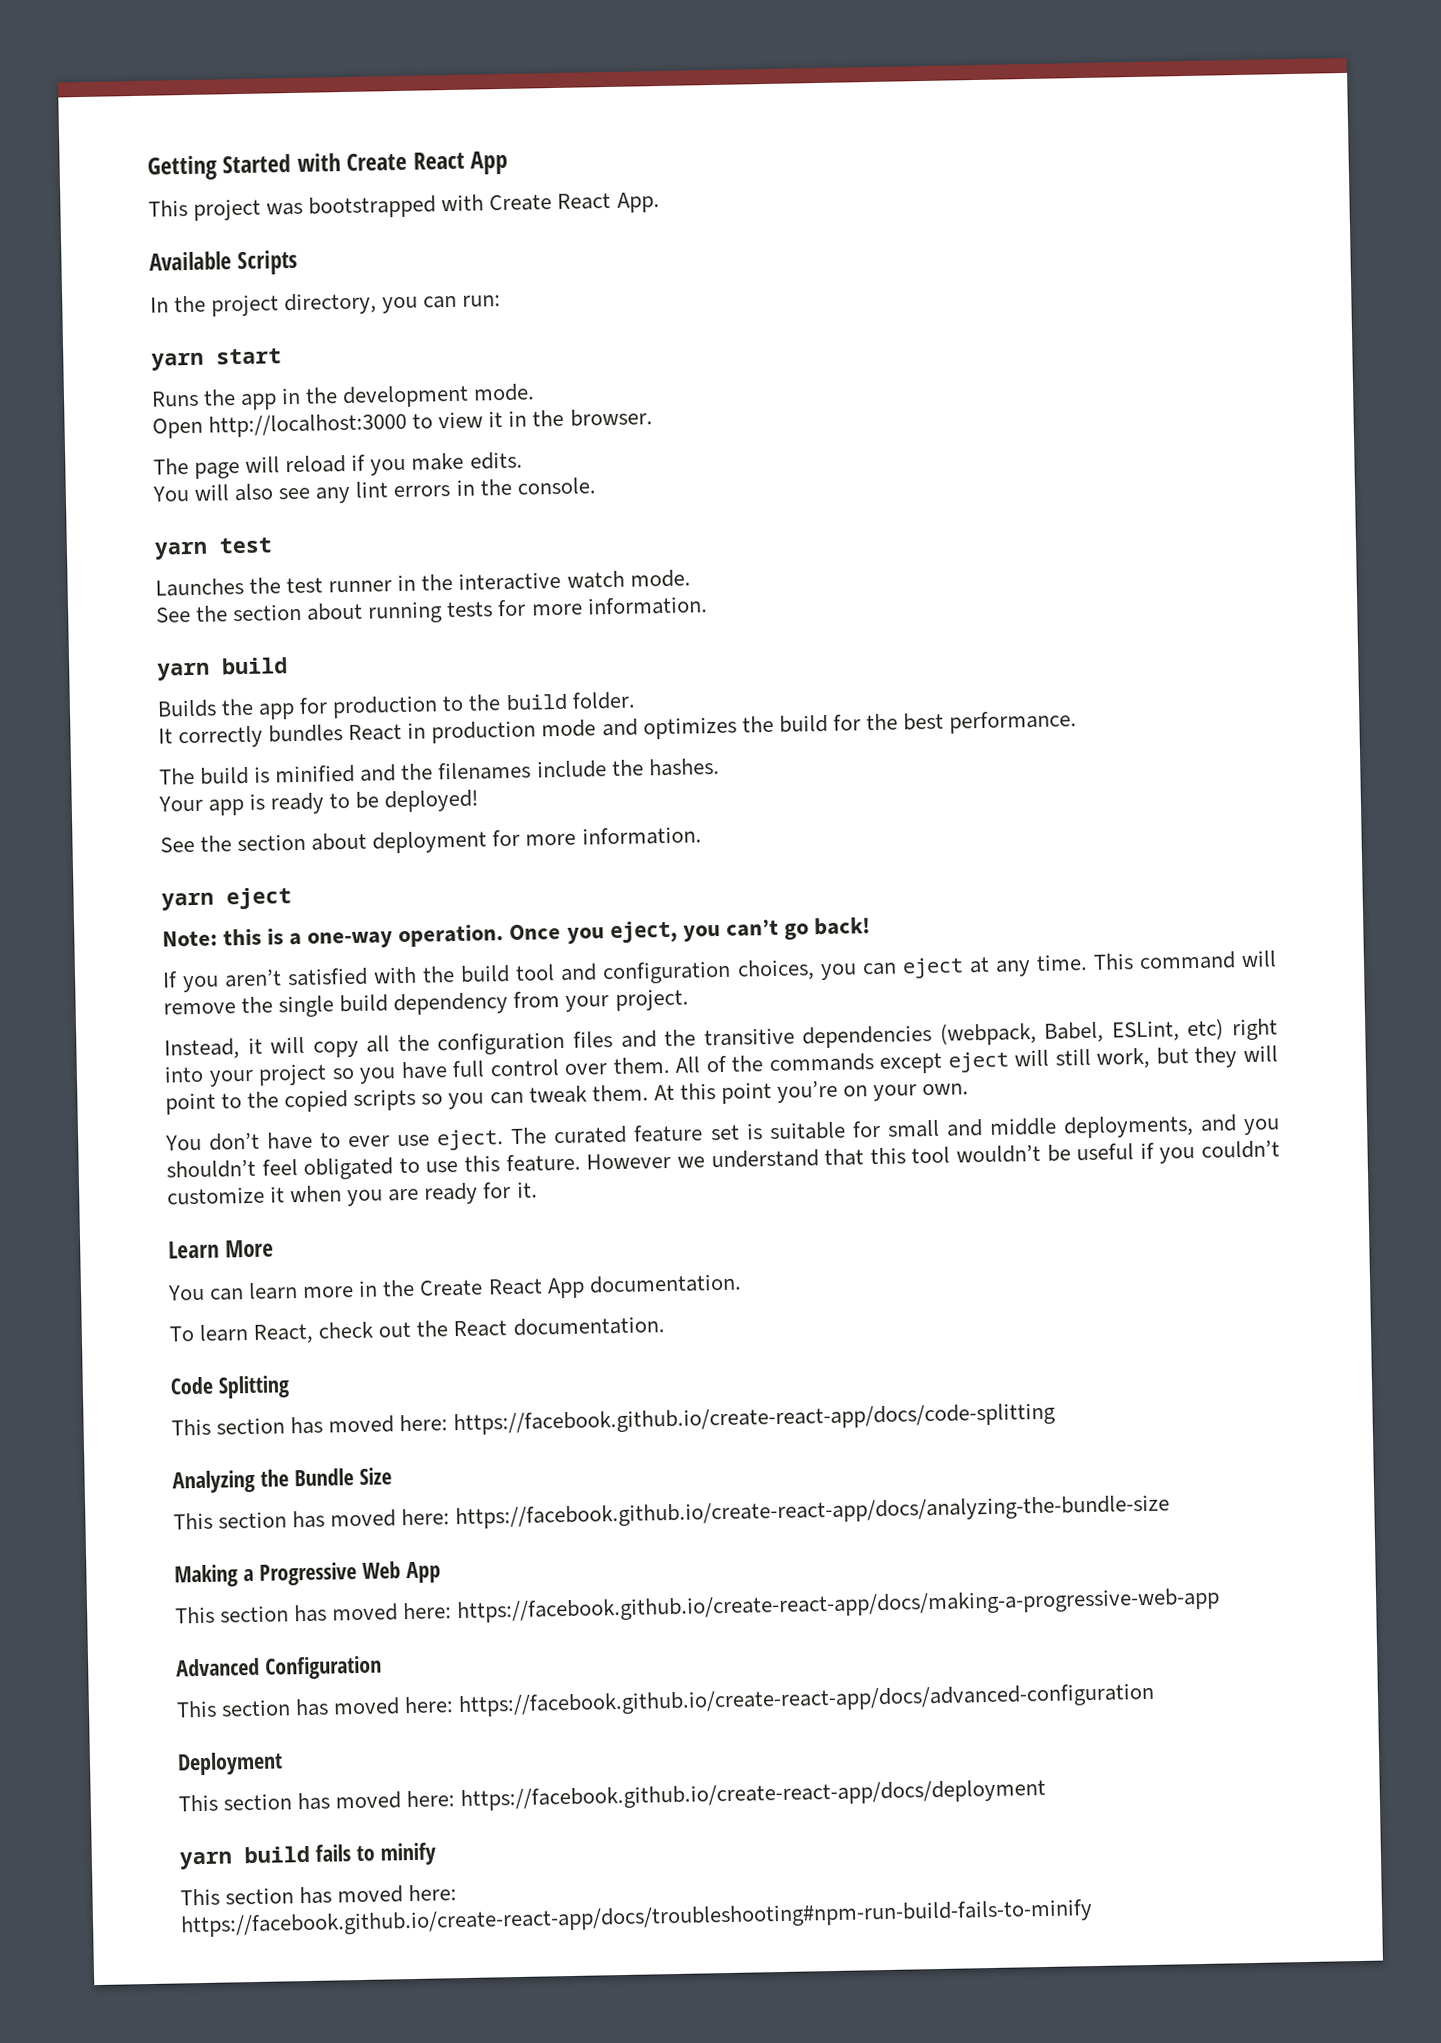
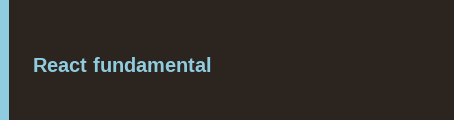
- Getting Started with Create React App
- This project was bootstrapped with Create React App.
- Available Scripts
- In the project directory, you can run:
- yarn start
- Runs the app in the development mode.
- Open http://localhost:3000 to view it in the browser.
- The page will reload if you make edits.
- You will also see any lint errors in the console.
- yarn test
- Launches the test runner in the interactive watch mode.
- See the section about running tests for more information.
- yarn build
- Builds the app for production to the build folder.
- It correctly bundles React in production mode and optimizes the build for the best performance.
- The build is minified and the filenames include the hashes.
- Your app is ready to be deployed!
- See the section about deployment for more information.
- yarn eject
- Note: this is a one-way operation. Once you eject, you can’t go back!
- If you aren’t satisfied with the build tool and configuration choices, you can eject at any time. This command will remove the single build dependency from your project.
- Instead, it will copy all the configuration files and the transitive dependencies (webpack, Babel, ESLint, etc) right into your project so you have full control over them. All of the commands except eject will still work, but they will point to the copied scripts so you can tweak them. At this point you’re on your own.
- You don’t have to ever use eject. The curated feature set is suitable for small and middle deployments, and you shouldn’t feel obligated to use this feature. However we understand that this tool wouldn’t be useful if you couldn’t customize it when you are ready for it.
- Learn More
- You can learn more in the Create React App documentation.
- To learn React, check out the React documentation.
- Code Splitting
- This section has moved here: https://facebook.github.io/create-react-app/docs/code-splitting
- Analyzing the Bundle Size
- This section has moved here: https://facebook.github.io/create-react-app/docs/analyzing-the-bundle-size
- Making a Progressive Web App
- This section has moved here: https://facebook.github.io/create-react-app/docs/making-a-progressive-web-app
- Advanced Configuration
- This section has moved here: https://facebook.github.io/create-react-app/docs/advanced-configuration
- Deployment
- This section has moved here: https://facebook.github.io/create-react-app/docs/deployment
- yarn build fails to minify
- This section has moved here: https://facebook.github.io/create-react-app/docs/troubleshooting#npm-run-build-fails-to-minify
+ React fundamental

